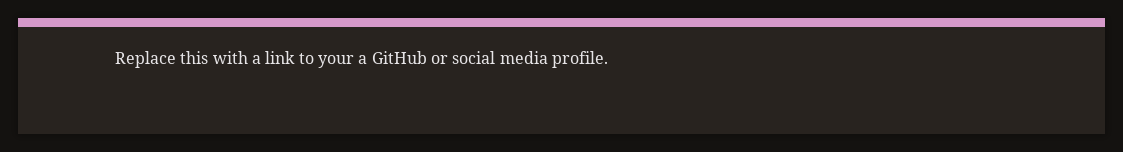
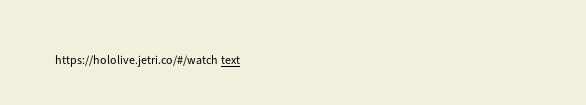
- Replace this with a link to your a GitHub or social media profile.
+ https://hololive.jetri.co/#/watch text

